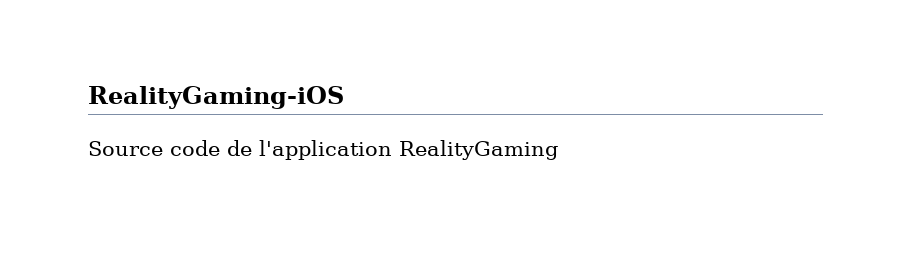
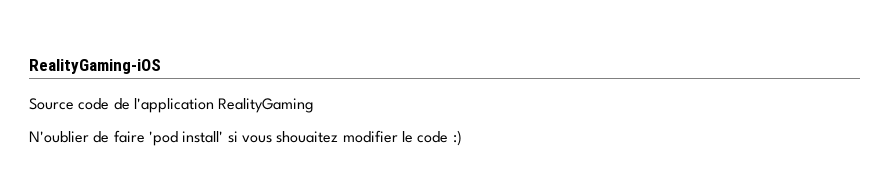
+ N'oublier de faire 'pod install' si vous shouaitez modifier le code :)

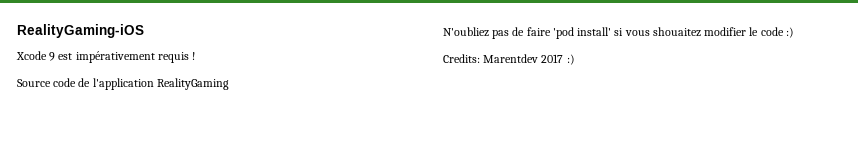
+ Xcode 9 est impérativement requis !
- N'oublier de faire 'pod install' si vous shouaitez modifier le code :)
+ N'oubliez pas de faire 'pod install' si vous shouaitez modifier le code :)
+ Credits: Marentdev 2017 :)

